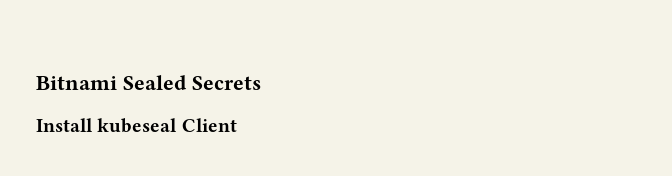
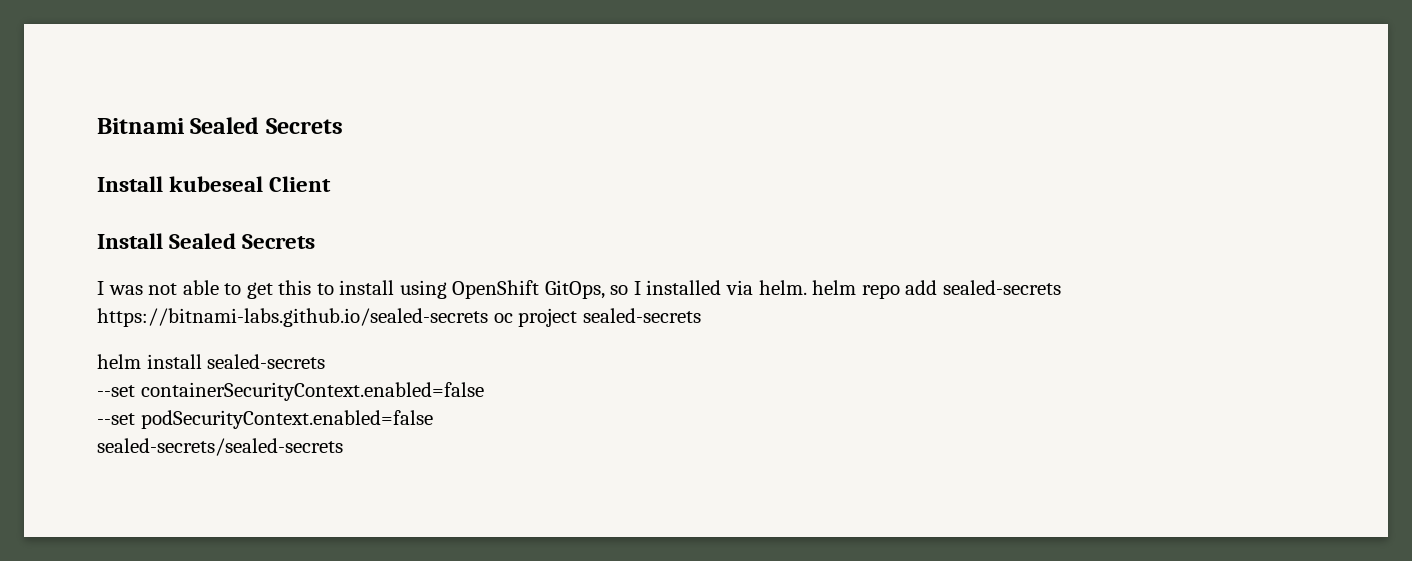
+ Install Sealed Secrets
+ I was not able to get this to install using OpenShift GitOps, so I installed via helm. helm repo add sealed-secrets https://bitnami-labs.github.io/sealed-secrets oc project sealed-secrets
+ helm install sealed-secrets
+ --set containerSecurityContext.enabled=false
+ --set podSecurityContext.enabled=false
+ sealed-secrets/sealed-secrets

